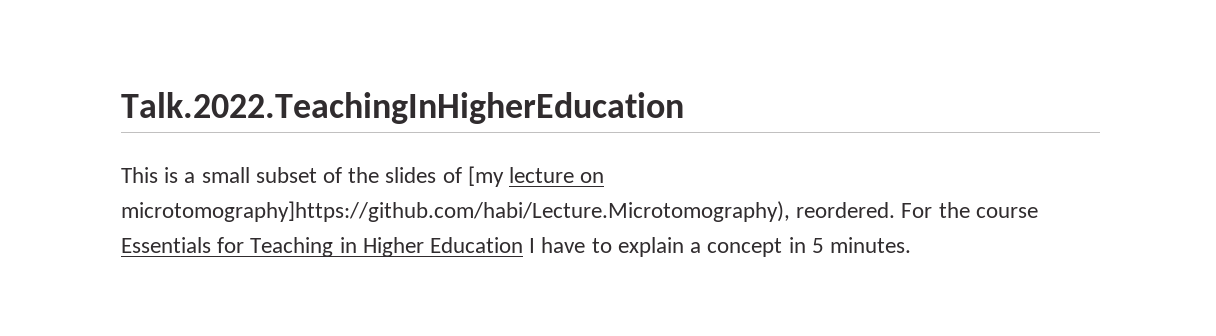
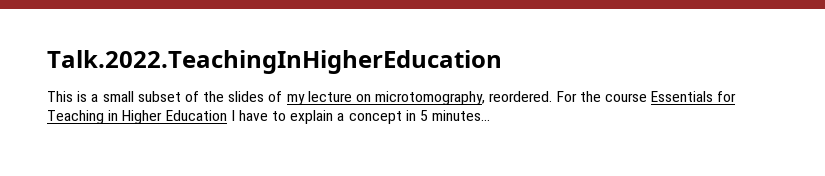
- This is a small subset of the slides of [my lecture on microtomography]https://github.com/habi/Lecture.Microtomography), reordered.
+ This is a small subset of the slides of my lecture on microtomography, reordered.
- For the course Essentials for Teaching in Higher Education I have to explain a concept in 5 minutes.
+ For the course Essentials for Teaching in Higher Education I have to explain a concept in 5 minutes...

